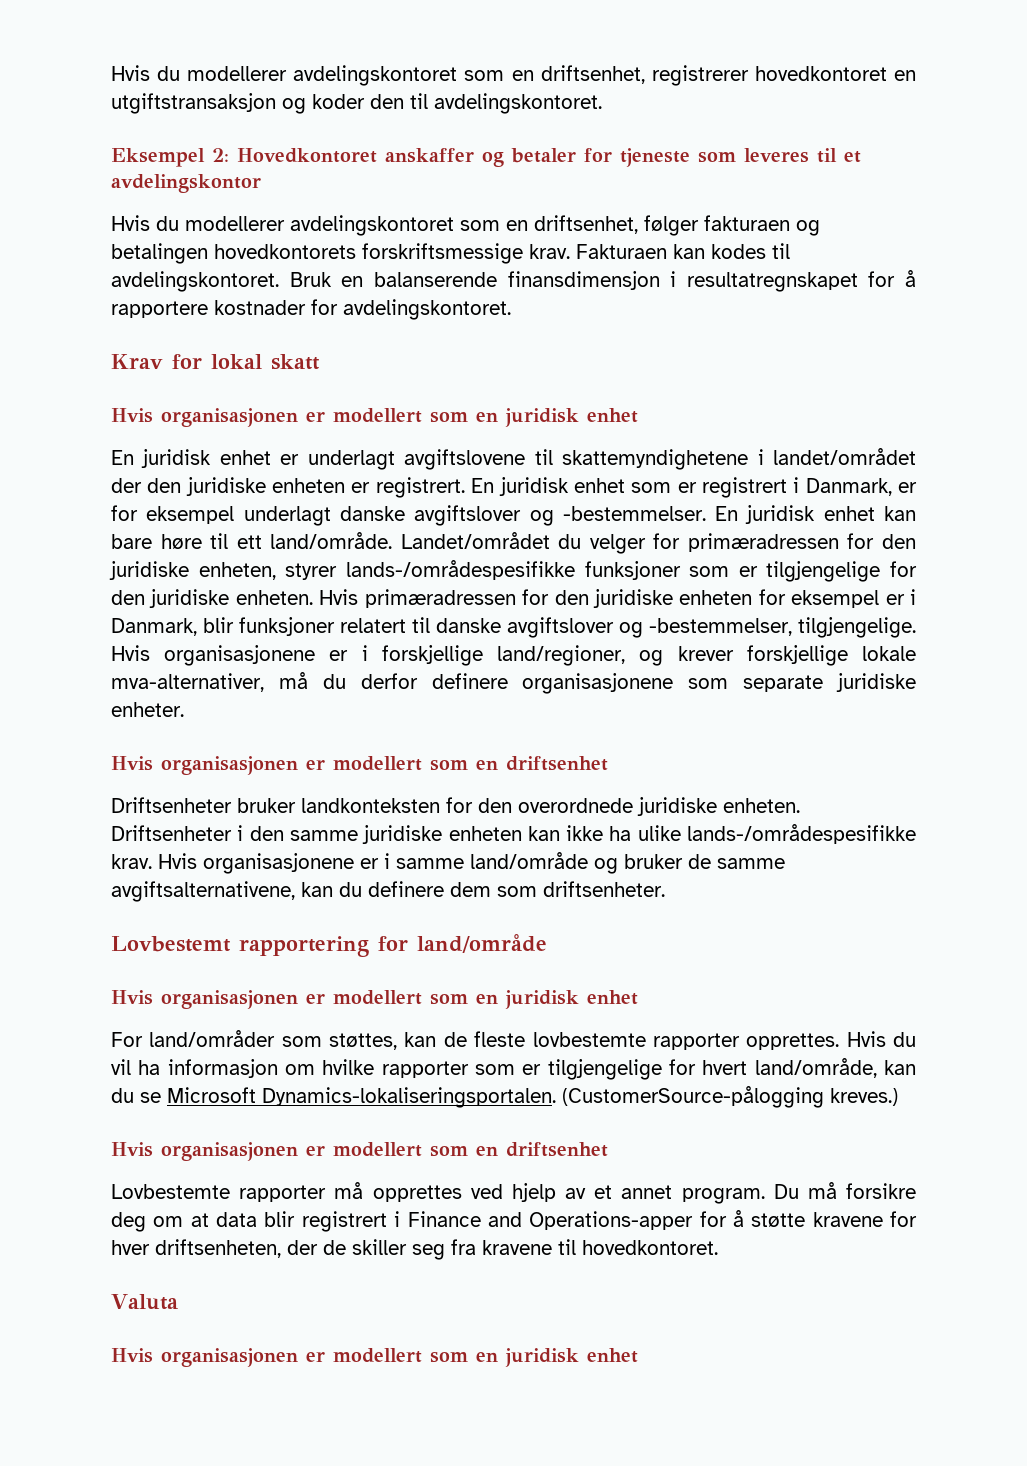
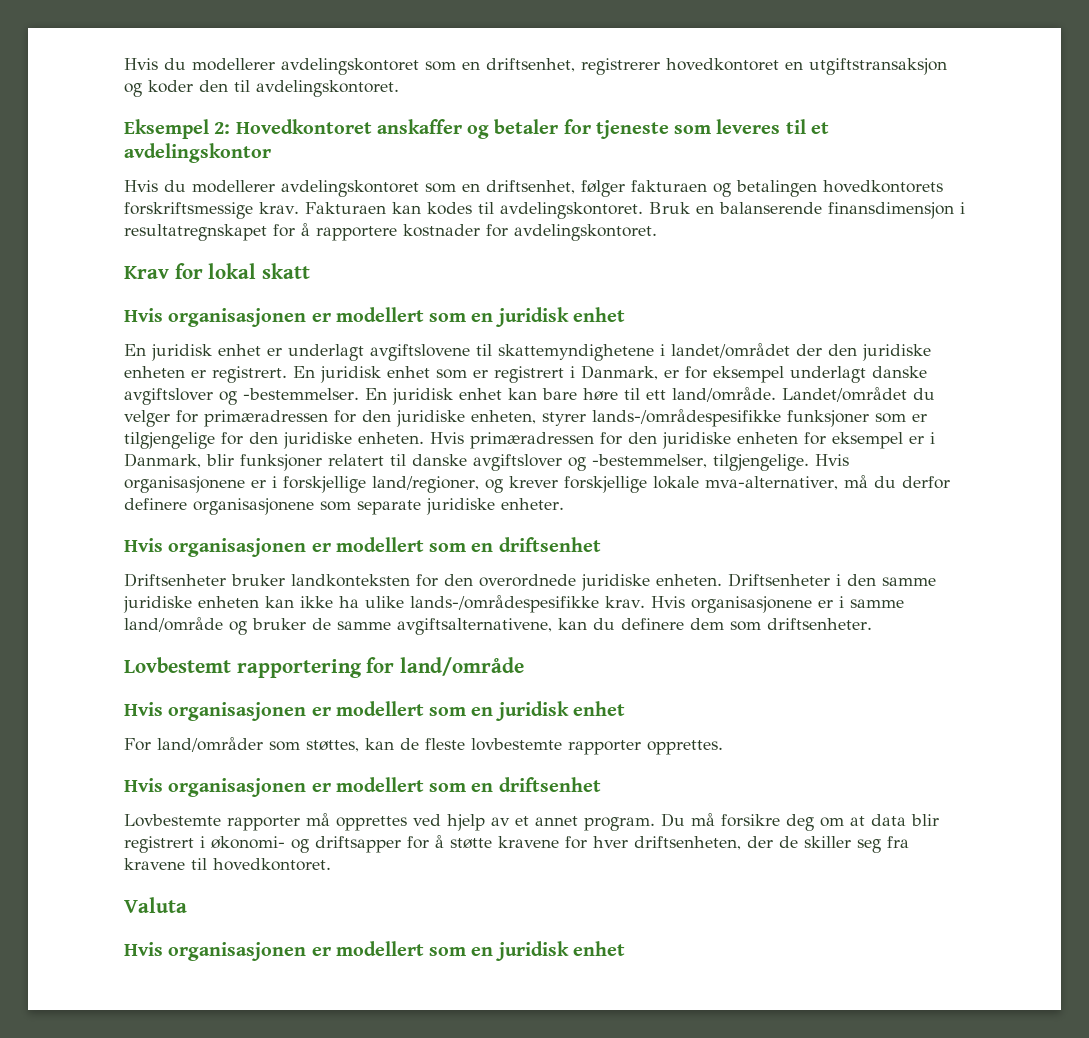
- Hvis du vil ha informasjon om hvilke rapporter som er tilgjengelige for hvert land/område, kan du se Microsoft Dynamics-lokaliseringsportalen. (CustomerSource-pålogging kreves.)
- Du må forsikre deg om at data blir registrert i Finance and Operations-apper for å støtte kravene for hver driftsenheten, der de skiller seg fra kravene til hovedkontoret.
+ Du må forsikre deg om at data blir registrert i økonomi- og driftsapper for å støtte kravene for hver driftsenheten, der de skiller seg fra kravene til hovedkontoret.

